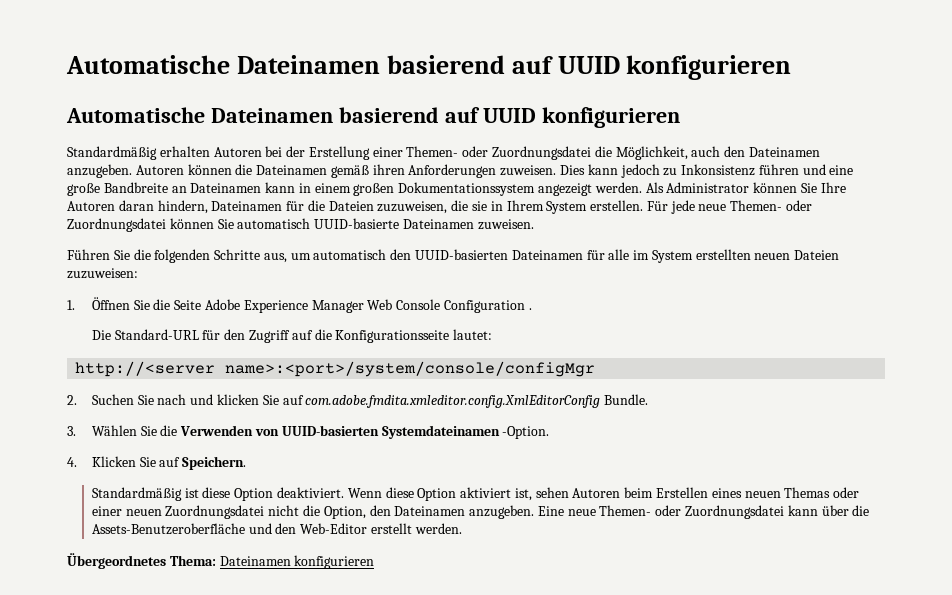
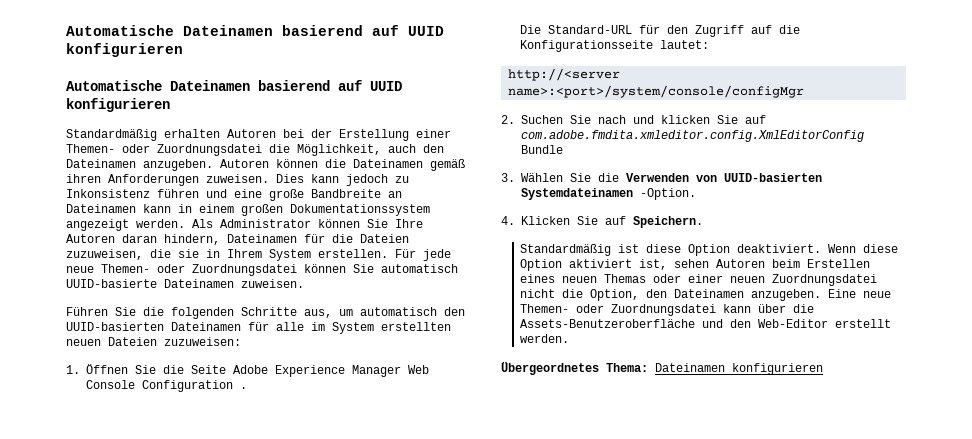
- 2. Suchen Sie nach und klicken Sie auf com.adobe.fmdita.xmleditor.config.XmlEditorConfig Bundle.
+ 2. Suchen Sie nach und klicken Sie auf com.adobe.fmdita.xmleditor.config.XmlEditorConfig Bundle

